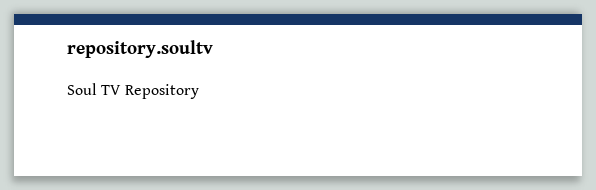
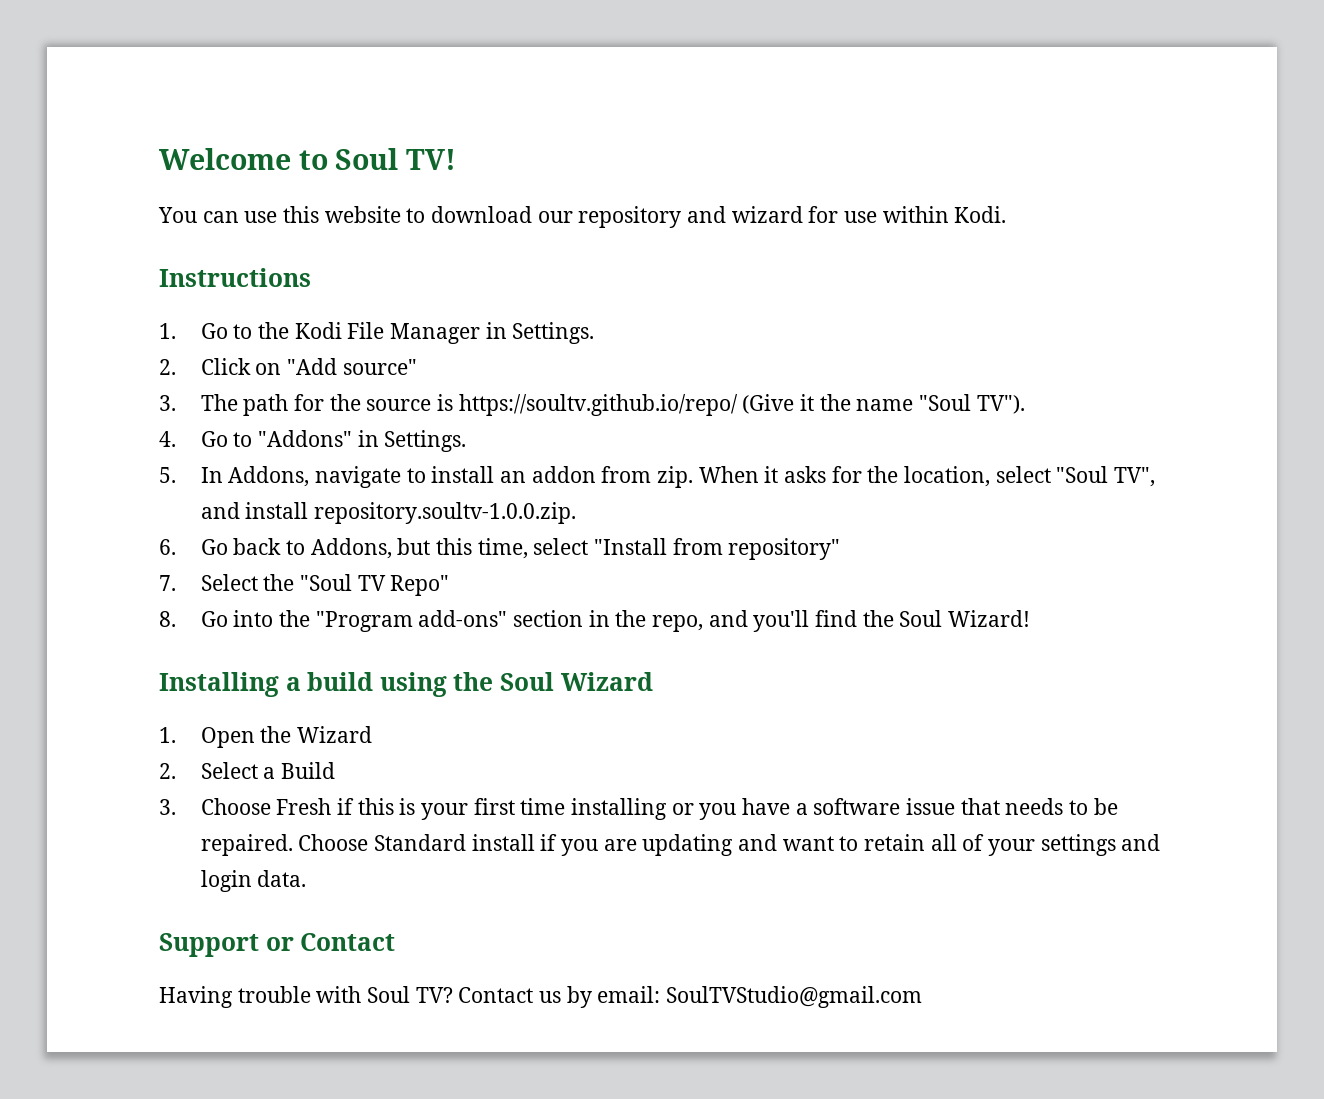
- repository.soultv
- Soul TV Repository
+ Welcome to Soul TV!
+ You can use this website to download our repository and wizard for use within Kodi.
+ Instructions
+ 1. Go to the Kodi File Manager in Settings.
+ 2. Click on "Add source"
+ 3. The path for the source is https://soultv.github.io/repo/ (Give it the name "Soul TV").
+ 4. Go to "Addons" in Settings.
+ 5. In Addons, navigate to install an addon from zip. When it asks for the location, select "Soul TV", and install repository.soultv-1.0.0.zip.
+ 6. Go back to Addons, but this time, select "Install from repository"
+ 7. Select the "Soul TV Repo"
+ 8. Go into the "Program add-ons" section in the repo, and you'll find the Soul Wizard!
+ Installing a build using the Soul Wizard
+ 1. Open the Wizard
+ 2. Select a Build
+ 3. Choose Fresh if this is your first time installing or you have a software issue that needs to be repaired. Choose Standard install if you are updating and want to retain all of your settings and login data.
+ Support or Contact
+ Having trouble with Soul TV? Contact us by email: SoulTVStudio@gmail.com

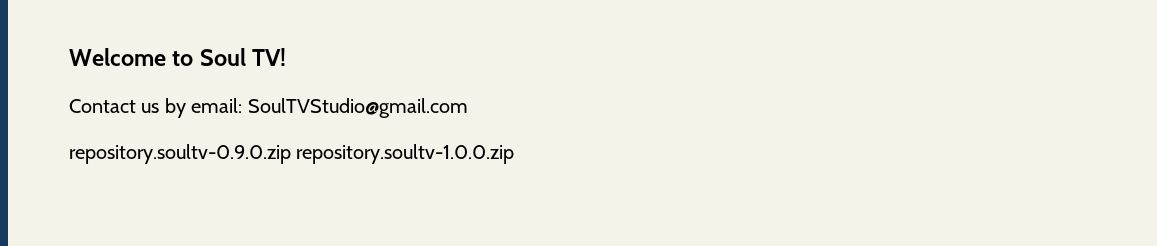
- You can use this website to download our repository and wizard for use within Kodi.
- Instructions
- 1. Go to the Kodi File Manager in Settings.
- 2. Click on "Add source"
- 3. The path for the source is https://soultv.github.io/repo/ (Give it the name "Soul TV").
- 4. Go to "Addons" in Settings.
- 5. In Addons, navigate to install an addon from zip. When it asks for the location, select "Soul TV", and install repository.soultv-1.0.0.zip.
- 6. Go back to Addons, but this time, select "Install from repository"
- 7. Select the "Soul TV Repo"
- 8. Go into the "Program add-ons" section in the repo, and you'll find the Soul Wizard!
- Installing a build using the Soul Wizard
- 1. Open the Wizard
- 2. Select a Build
- 3. Choose Fresh if this is your first time installing or you have a software issue that needs to be repaired. Choose Standard install if you are updating and want to retain all of your settings and login data.
- Support or Contact
- Having trouble with Soul TV?
+ repository.soultv-0.9.0.zip repository.soultv-1.0.0.zip

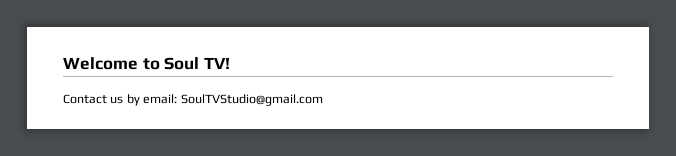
- repository.soultv-0.9.0.zip repository.soultv-1.0.0.zip

